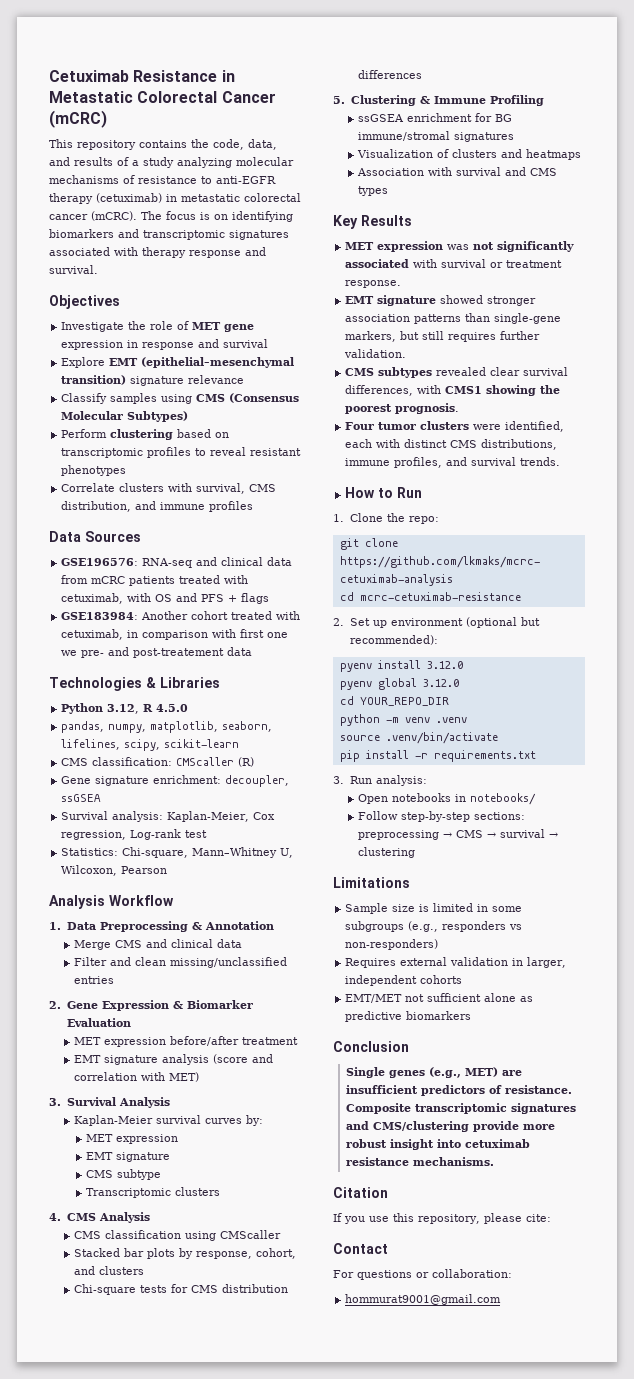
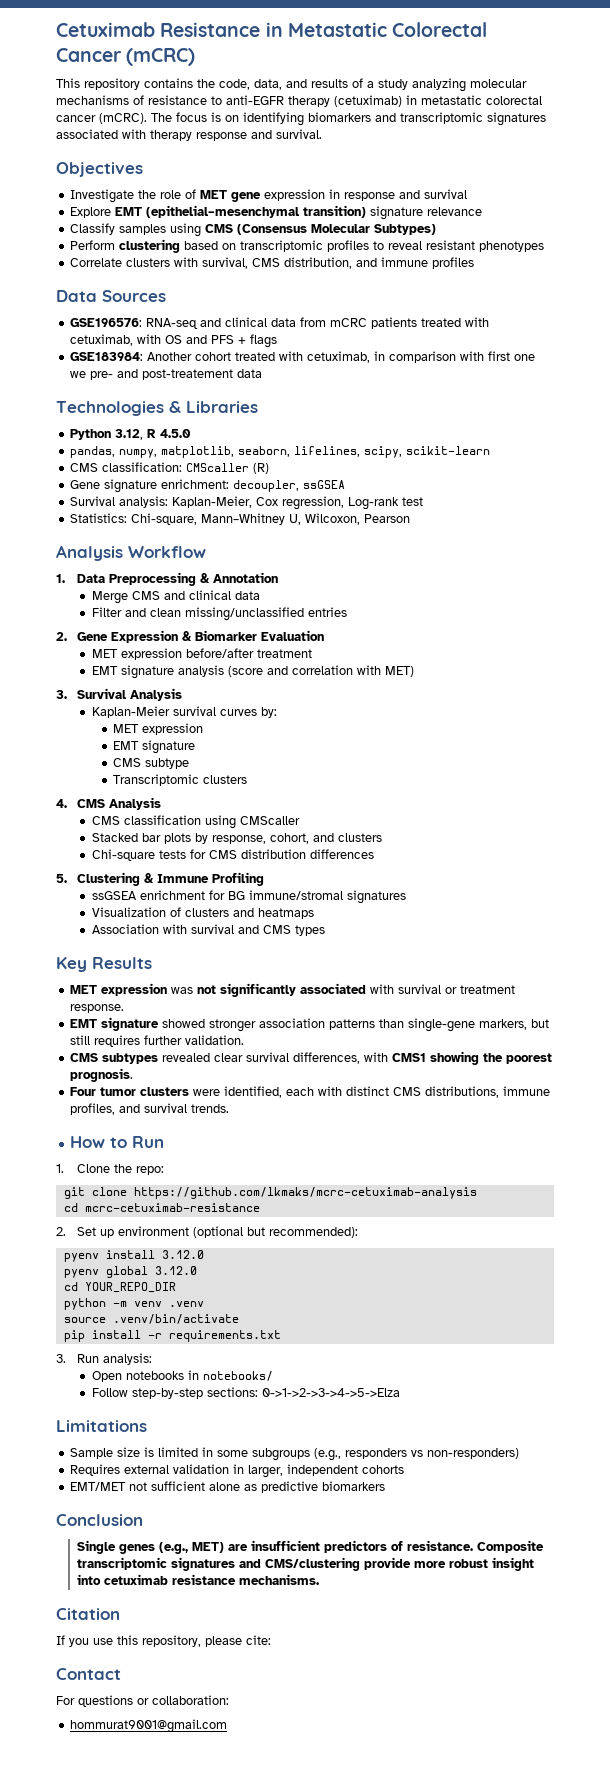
- Follow step-by-step sections: preprocessing → CMS → survival → clustering
+ Follow step-by-step sections: 0->1->2->3->4->5->Elza

